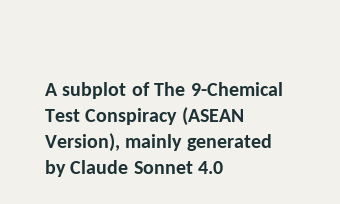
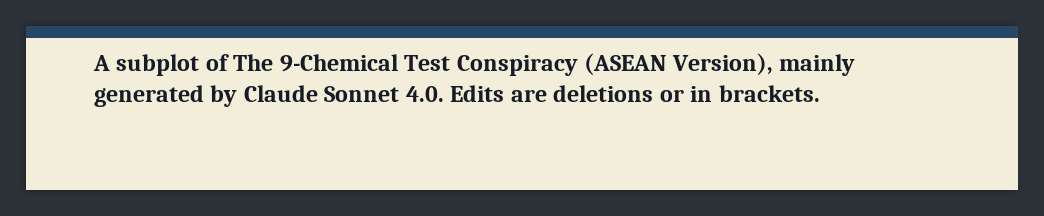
- A subplot of The 9-Chemical Test Conspiracy (ASEAN Version), mainly generated by Claude Sonnet 4.0
+ A subplot of The 9-Chemical Test Conspiracy (ASEAN Version), mainly generated by Claude Sonnet 4.0. Edits are deletions or in brackets.

